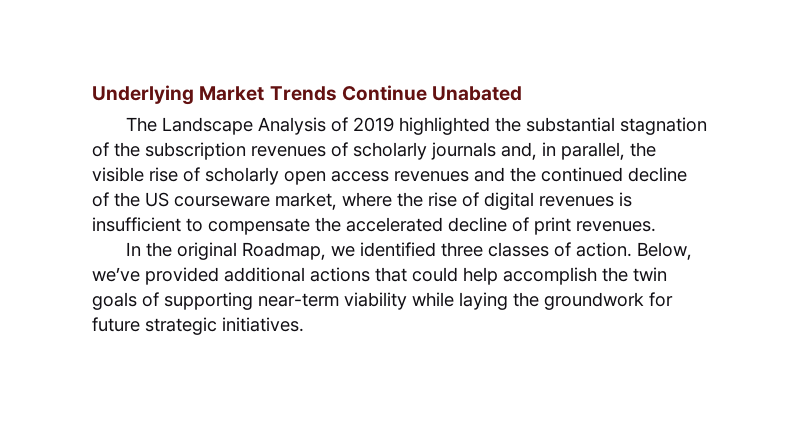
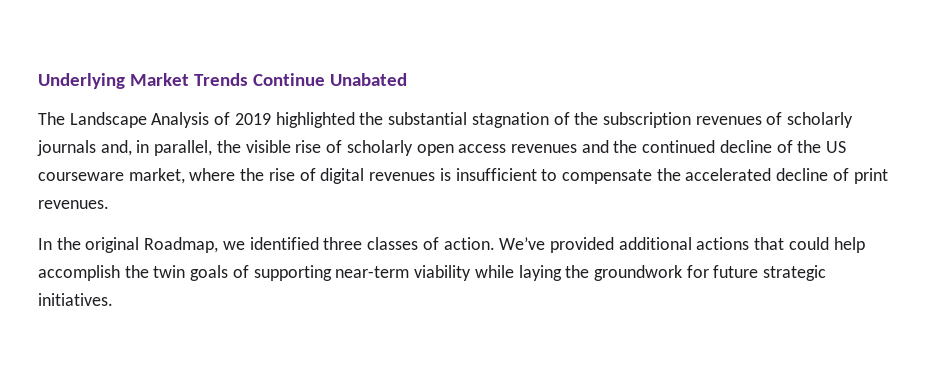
- Below, we’ve provided additional actions that could help accomplish the twin goals of supporting near-term viability while laying the groundwork for future strategic initiatives.
+ We’ve provided additional actions that could help accomplish the twin goals of supporting near-term viability while laying the groundwork for future strategic initiatives.

